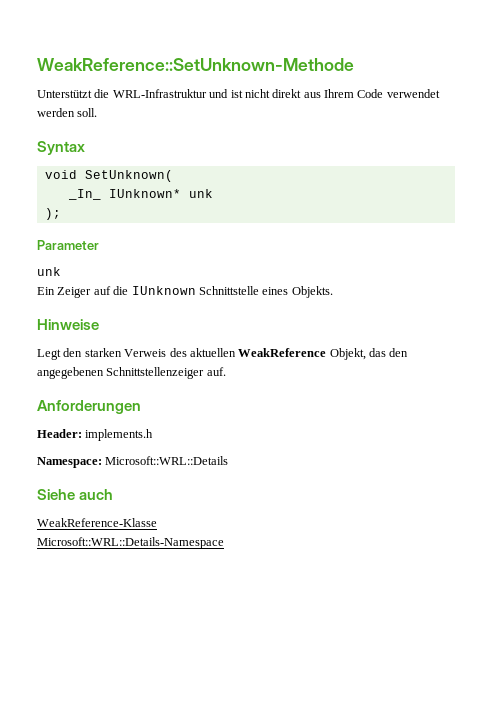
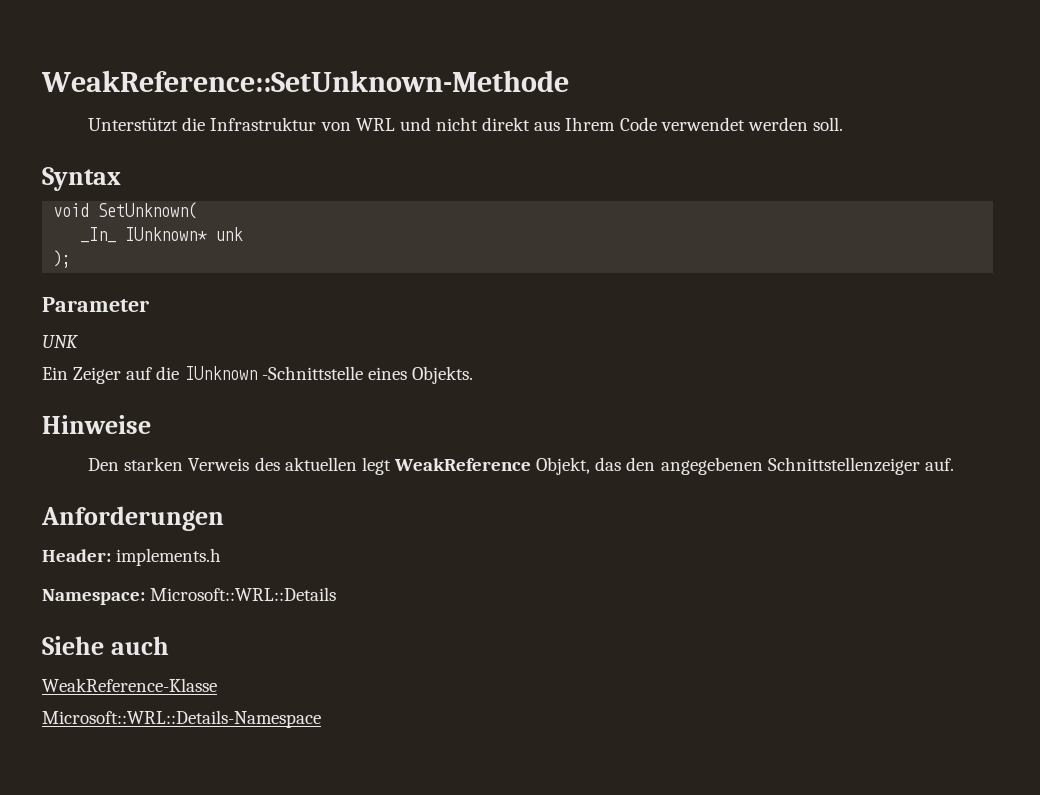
- Unterstützt die WRL-Infrastruktur und ist nicht direkt aus Ihrem Code verwendet werden soll.
+ Unterstützt die Infrastruktur von WRL und nicht direkt aus Ihrem Code verwendet werden soll.
  Parameter
- unk
+ UNK
- Ein Zeiger auf die IUnknown Schnittstelle eines Objekts.
+ Ein Zeiger auf die IUnknown -Schnittstelle eines Objekts.
- Legt den starken Verweis des aktuellen WeakReference Objekt, das den angegebenen Schnittstellenzeiger auf.
+ Den starken Verweis des aktuellen legt WeakReference Objekt, das den angegebenen Schnittstellenzeiger auf.

